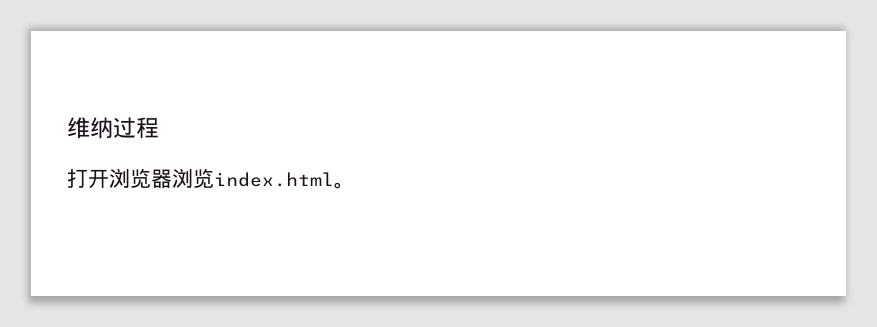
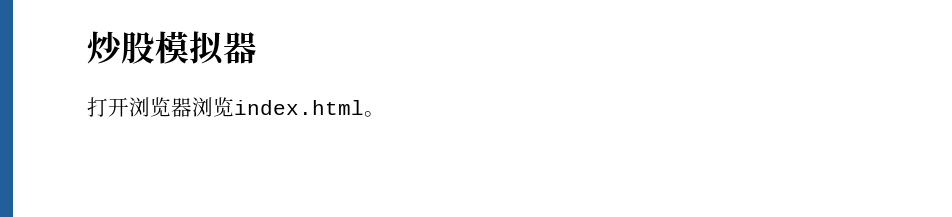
- 维纳过程
+ 炒股模拟器

